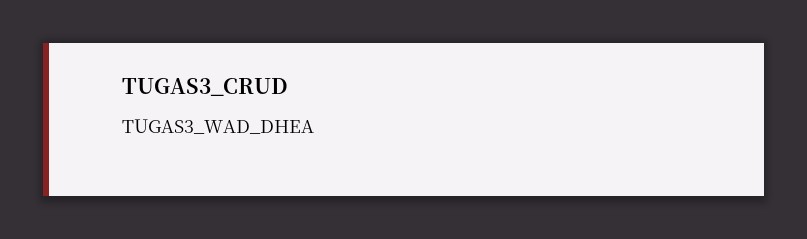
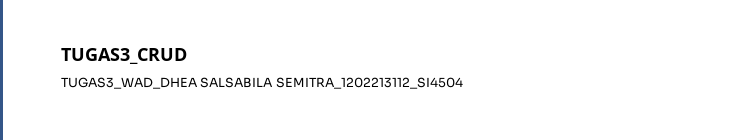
- TUGAS3_WAD_DHEA
+ TUGAS3_WAD_DHEA SALSABILA SEMITRA_1202213112_SI4504

